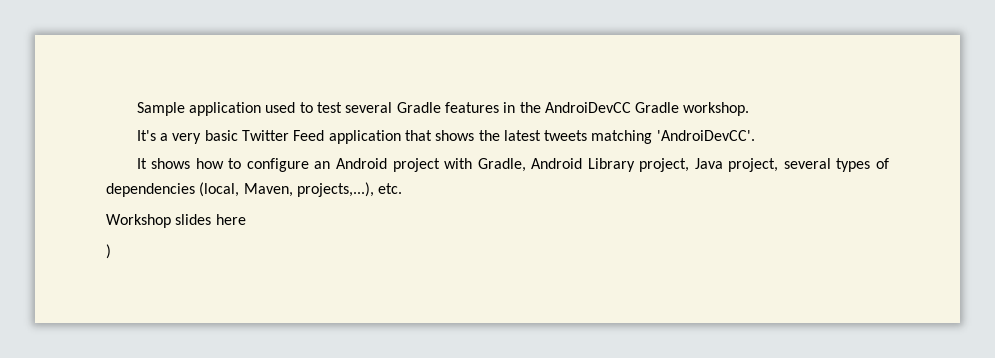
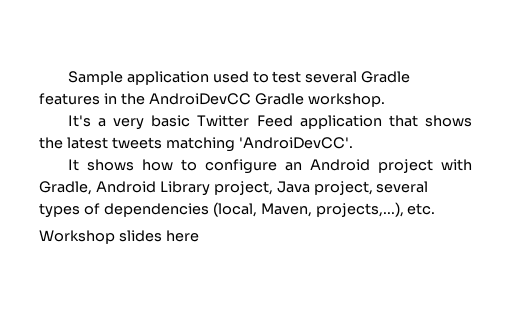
- )

